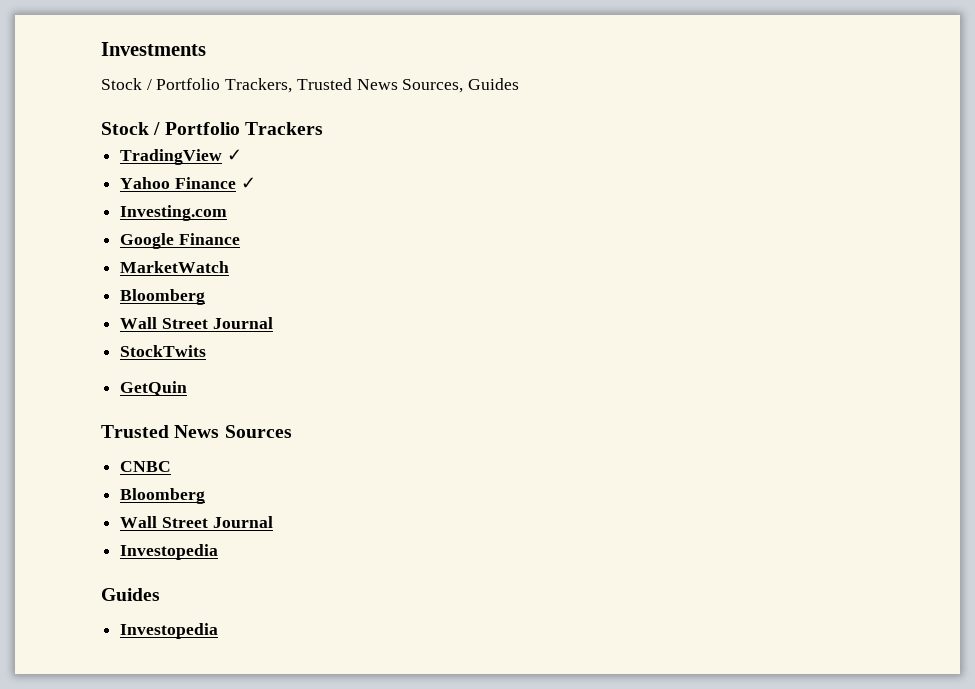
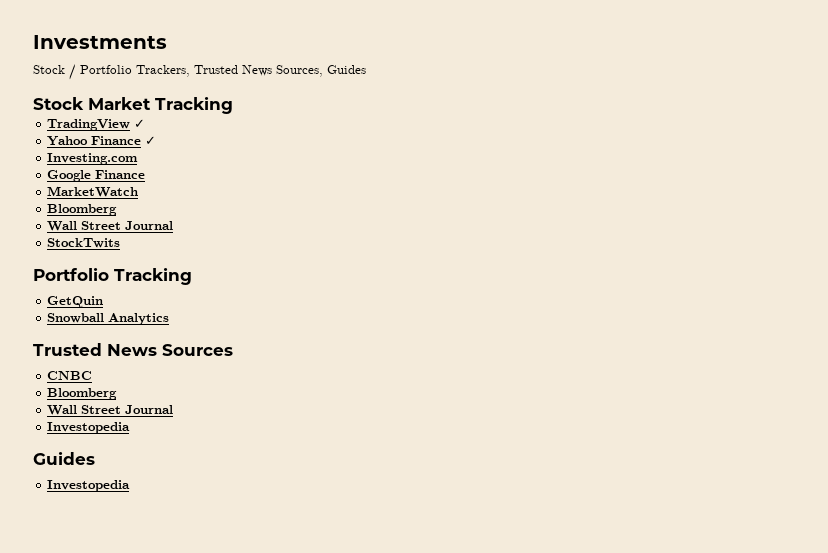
- Stock / Portfolio Trackers
+ Stock Market Tracking
+ Portfolio Tracking
+ Snowball Analytics

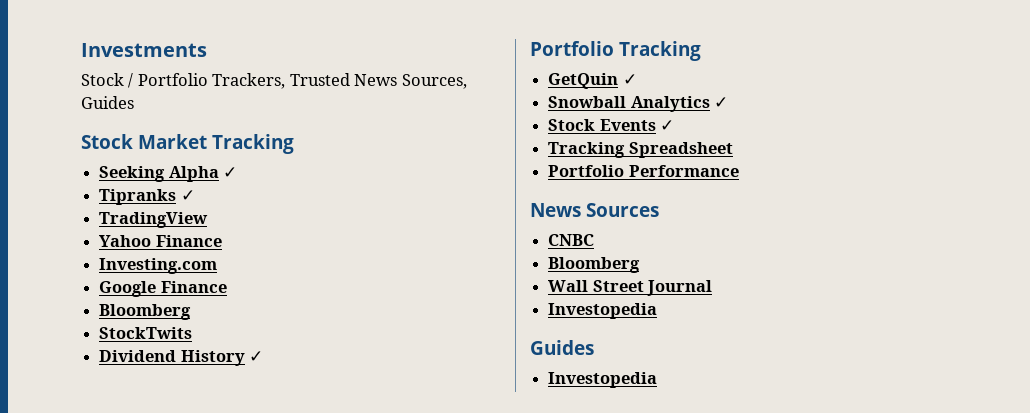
+ Seeking Alpha ✓
+ Tipranks ✓
- TradingView ✓
+ TradingView
- Yahoo Finance ✓
+ Yahoo Finance
  Google Finance
- MarketWatch
  Bloomberg
- Wall Street Journal
  StockTwits
+ Dividend History ✓
- GetQuin
+ GetQuin ✓
- Snowball Analytics
- Trusted News Sources
+ Snowball Analytics ✓
+ Stock Events ✓
+ Tracking Spreadsheet
+ Portfolio Performance
+ News Sources

